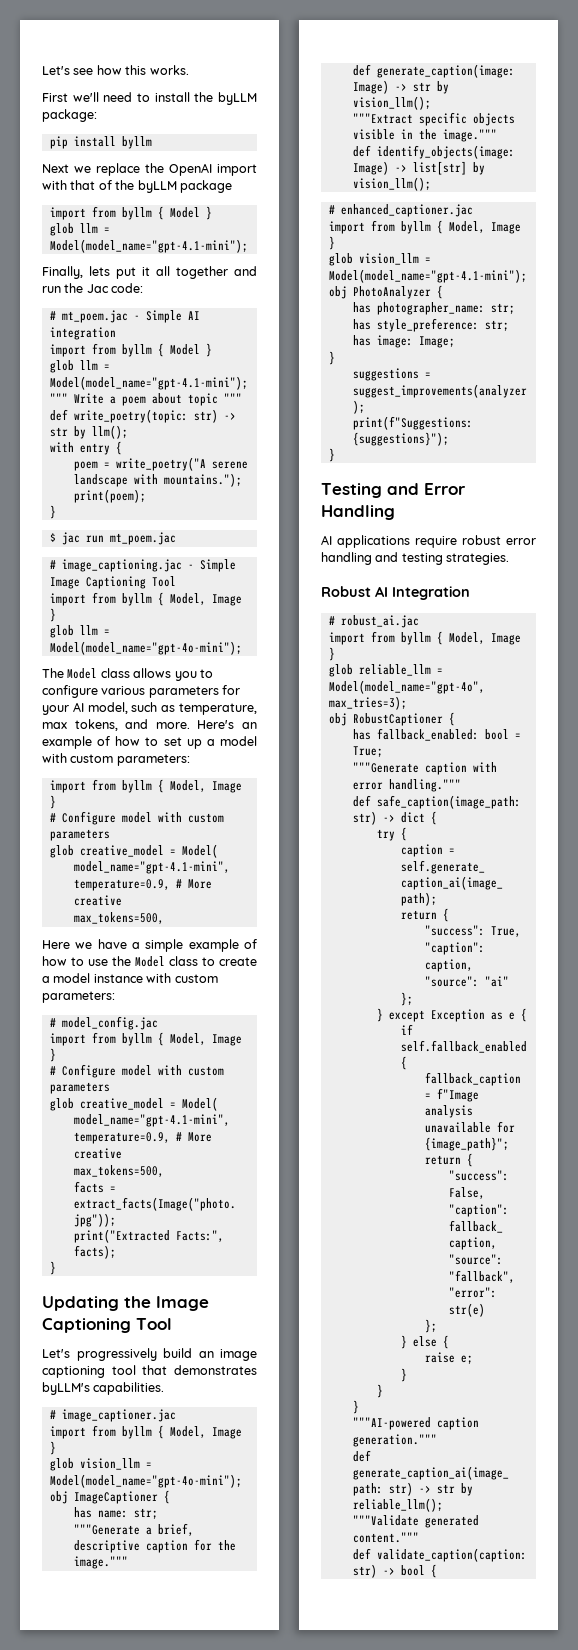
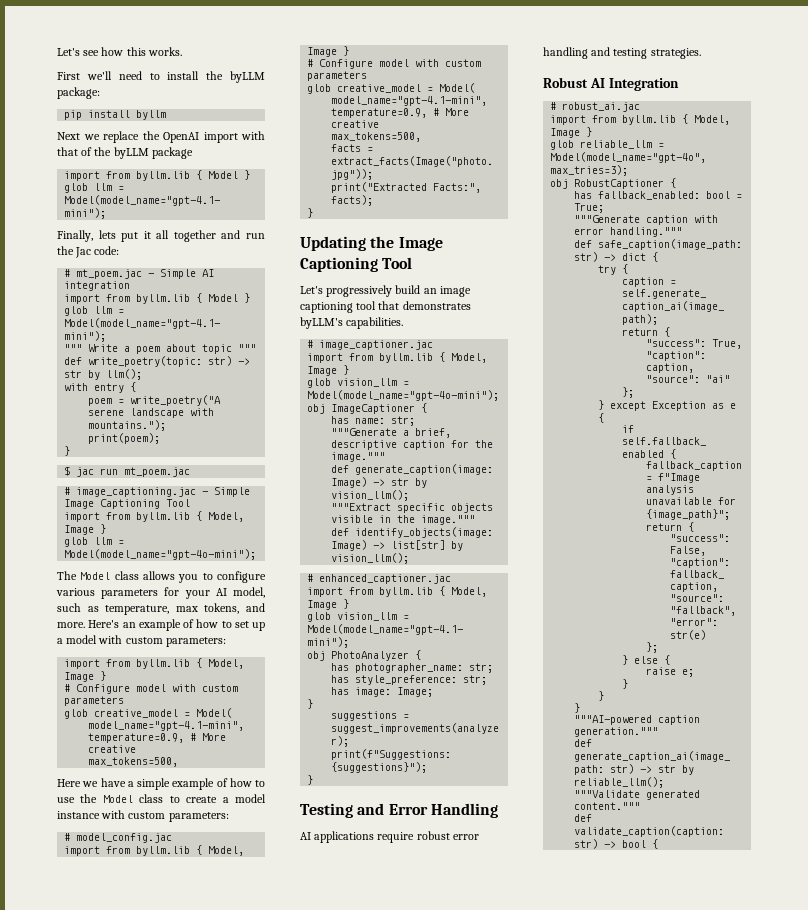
  Next we replace the OpenAI import with that of the byLLM package
- import from byllm { Model }
+ import from byllm.lib { Model }
  # mt_poem.jac - Simple AI integration
- import from byllm { Model }
+ import from byllm.lib { Model }
  # image_captioning.jac - Simple Image Captioning Tool
- import from byllm { Model, Image }
+ import from byllm.lib { Model, Image }
  Here's an example of how to set up a model with custom parameters:
- import from byllm { Model, Image }
+ import from byllm.lib { Model, Image }
  # model_config.jac
- import from byllm { Model, Image }
+ import from byllm.lib { Model, Image }
  # image_captioner.jac
- import from byllm { Model, Image }
+ import from byllm.lib { Model, Image }
  # enhanced_captioner.jac
- import from byllm { Model, Image }
+ import from byllm.lib { Model, Image }
  # robust_ai.jac
- import from byllm { Model, Image }
+ import from byllm.lib { Model, Image }

